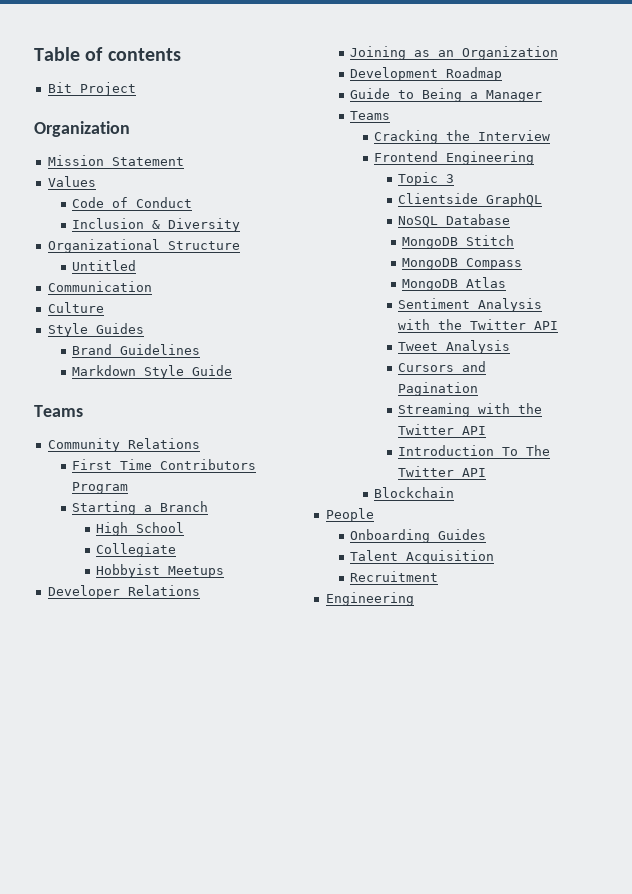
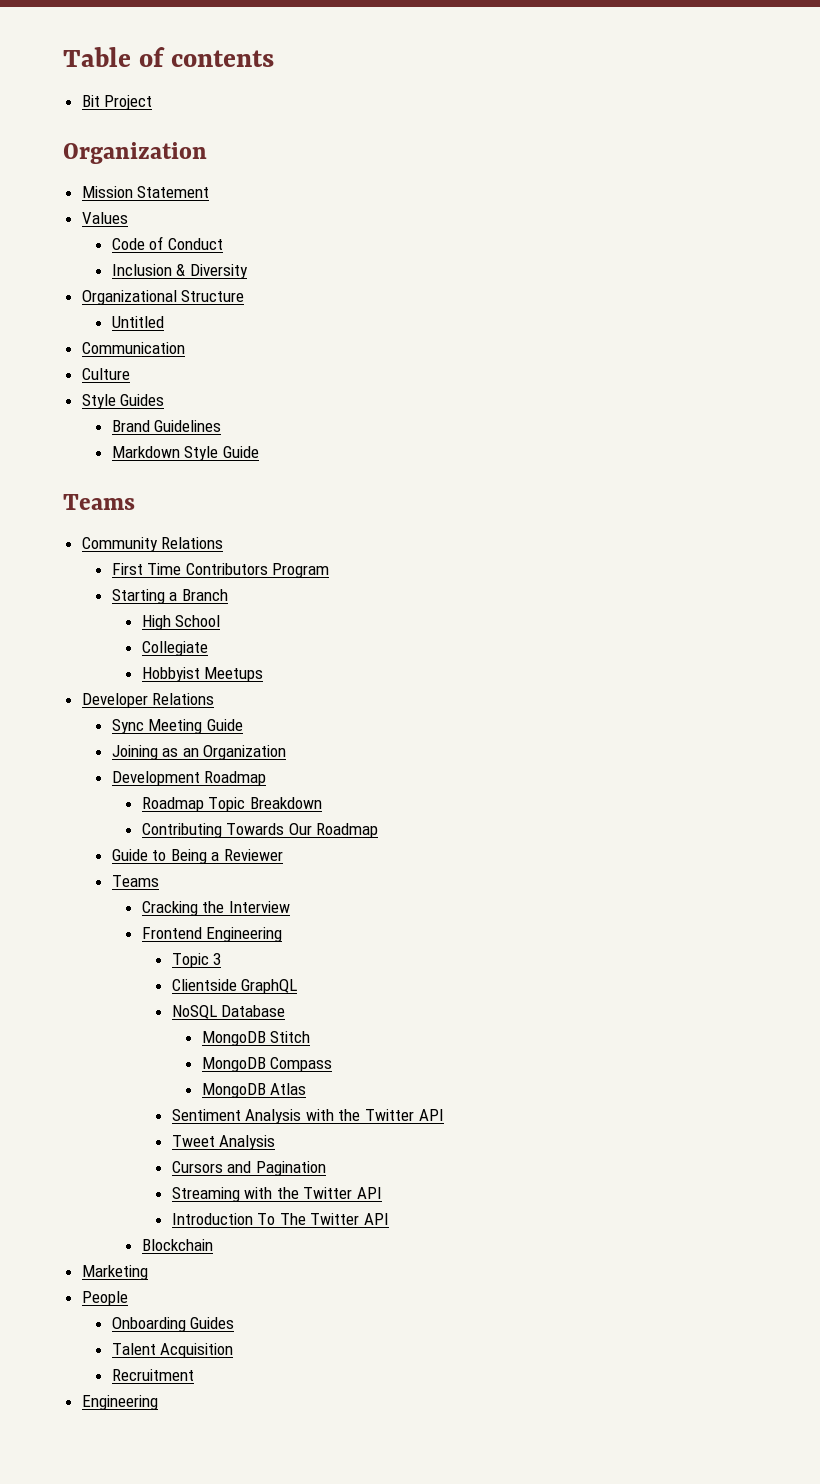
+ Sync Meeting Guide
+ Roadmap Topic Breakdown
+ Contributing Towards Our Roadmap
- Guide to Being a Manager
+ Guide to Being a Reviewer
+ Marketing

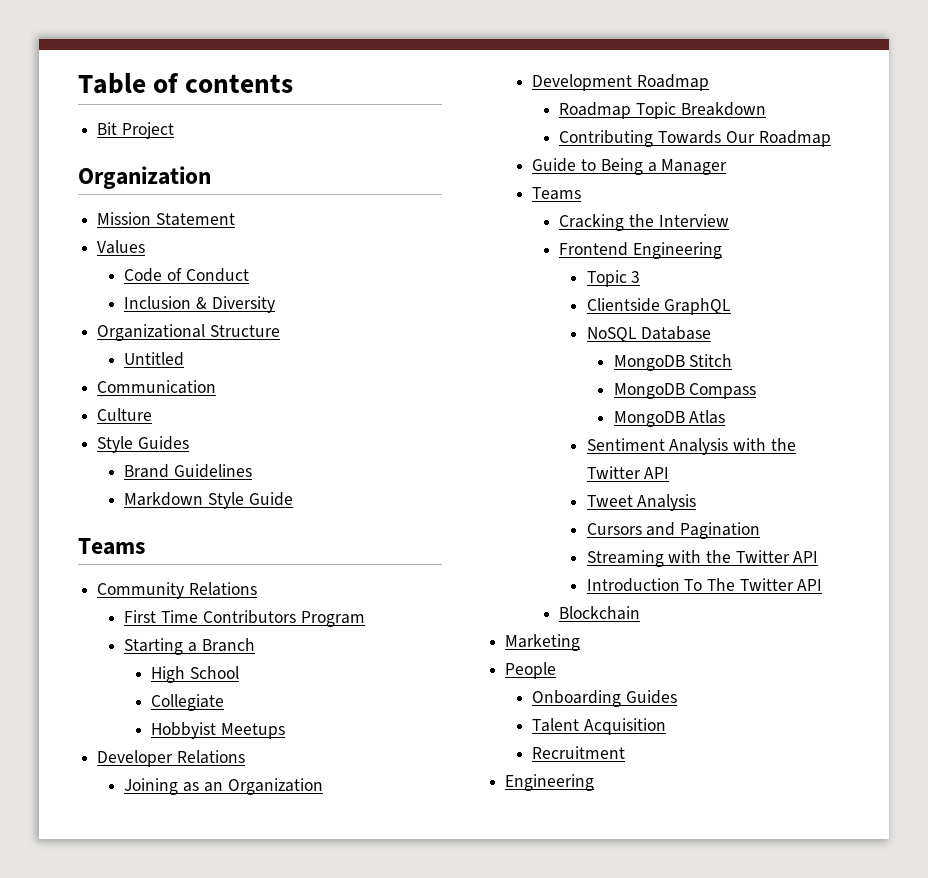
- Sync Meeting Guide
- Guide to Being a Reviewer
+ Guide to Being a Manager

